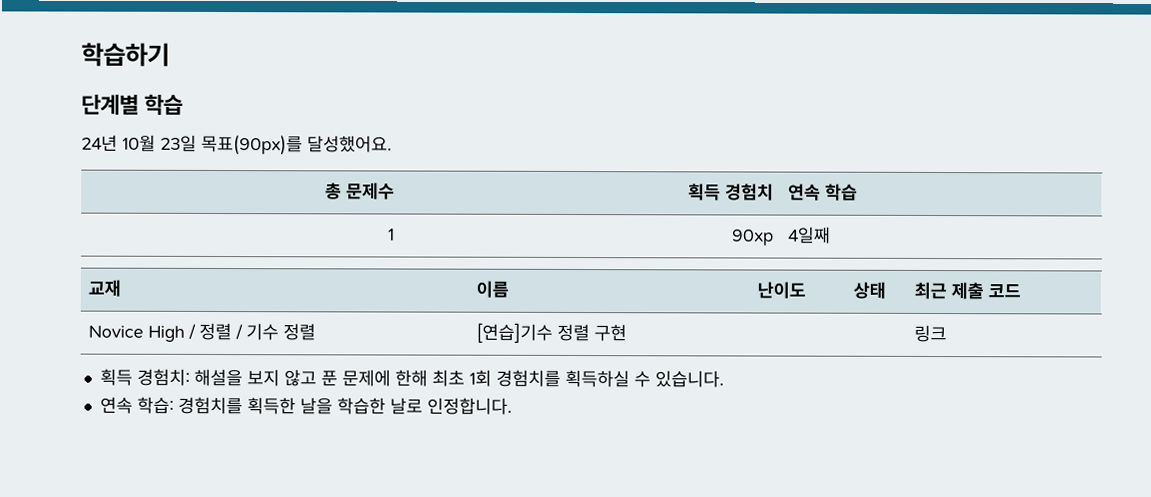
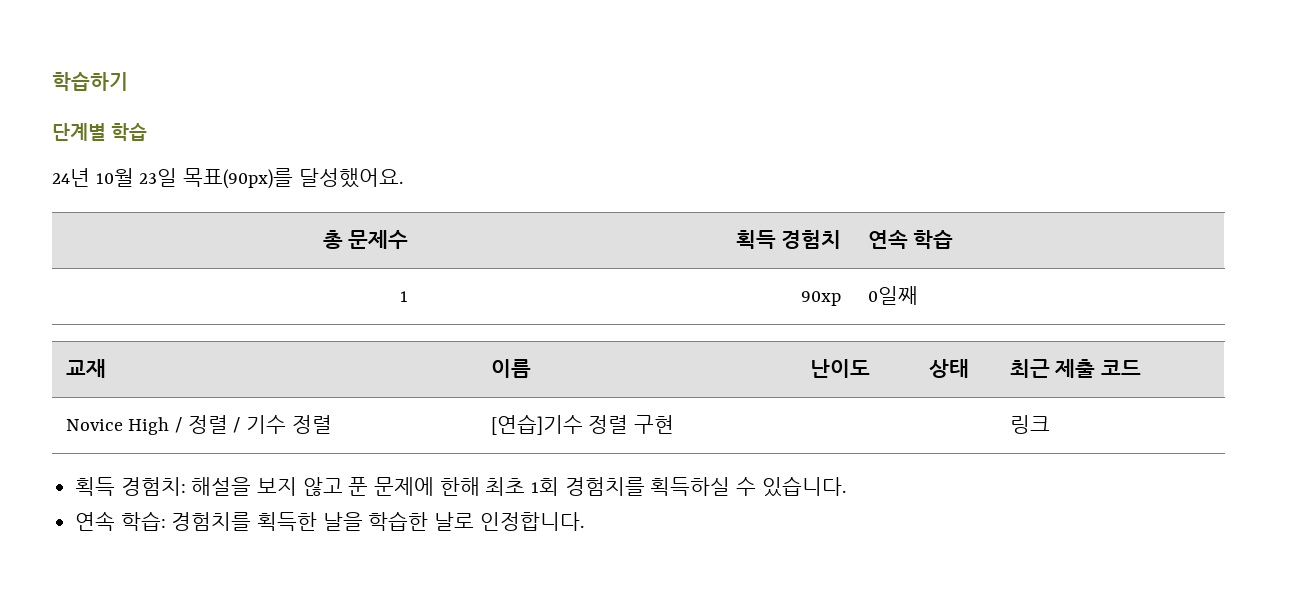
- 1 | 90xp | 4일째
+ 1 | 90xp | 0일째

